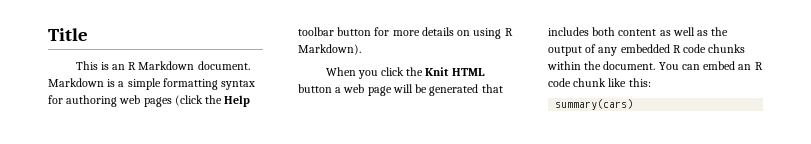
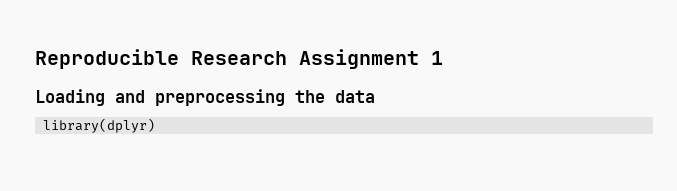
- Title
- This is an R Markdown document. Markdown is a simple formatting syntax for authoring web pages (click the Help toolbar button for more details on using R Markdown).
- When you click the Knit HTML button a web page will be generated that includes both content as well as the output of any embedded R code chunks within the document. You can embed an R code chunk like this:
- summary(cars)
+ Reproducible Research Assignment 1
+ Loading and preprocessing the data
+ library(dplyr)

